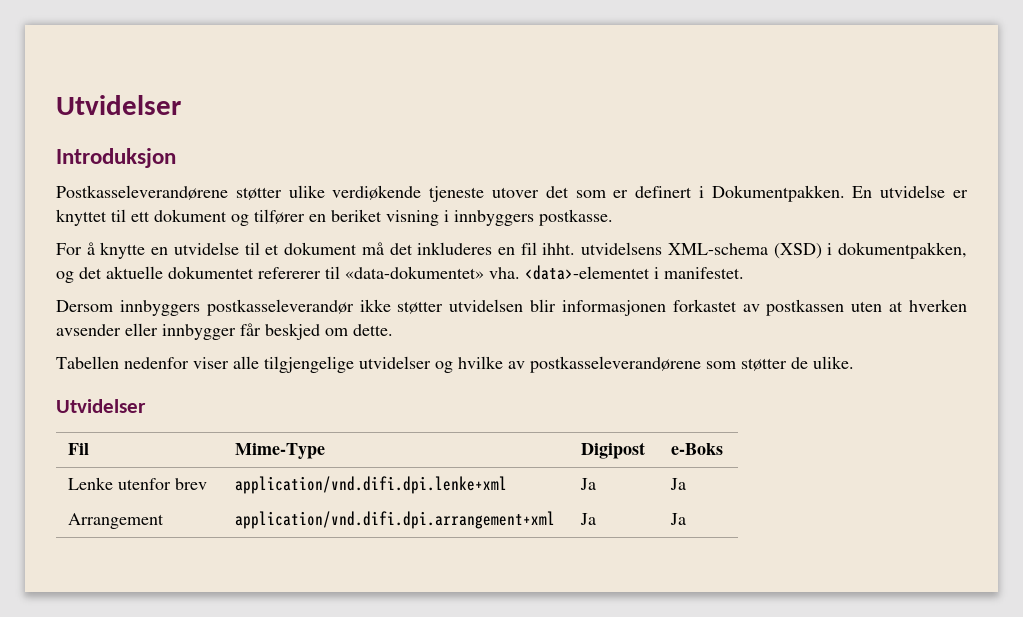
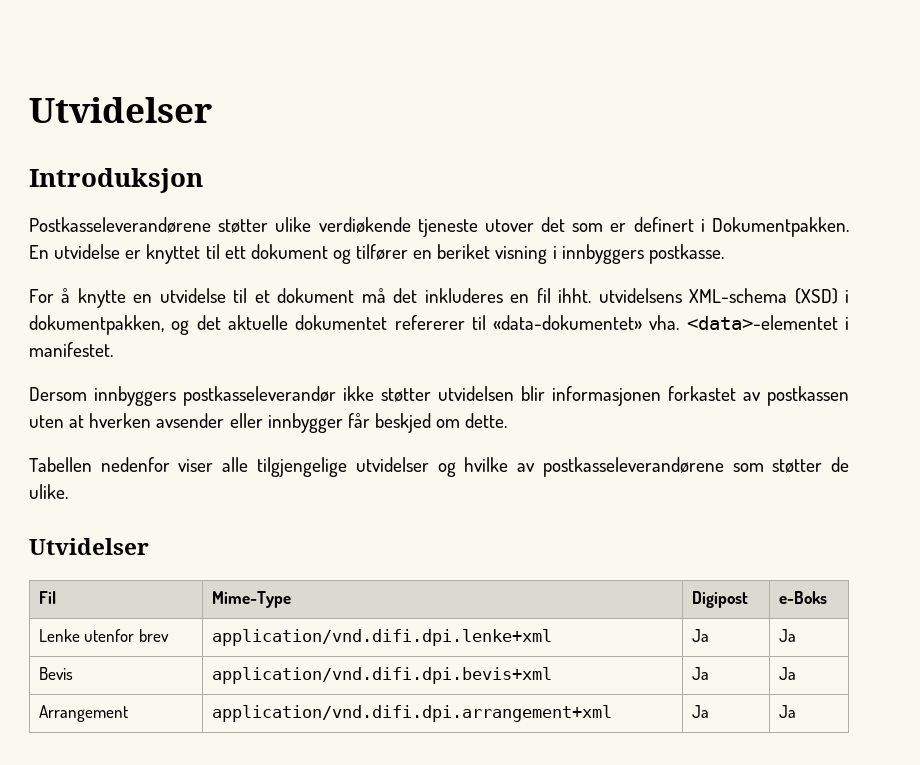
+ Bevis | application/vnd.difi.dpi.bevis+xml | Ja | Ja

